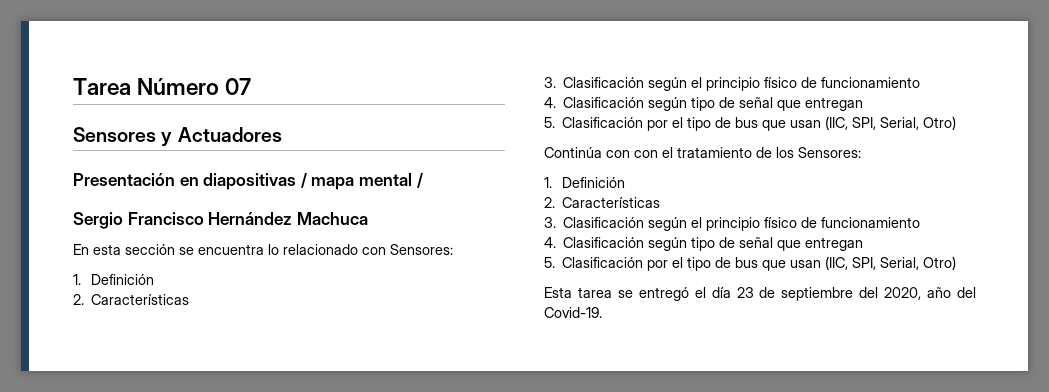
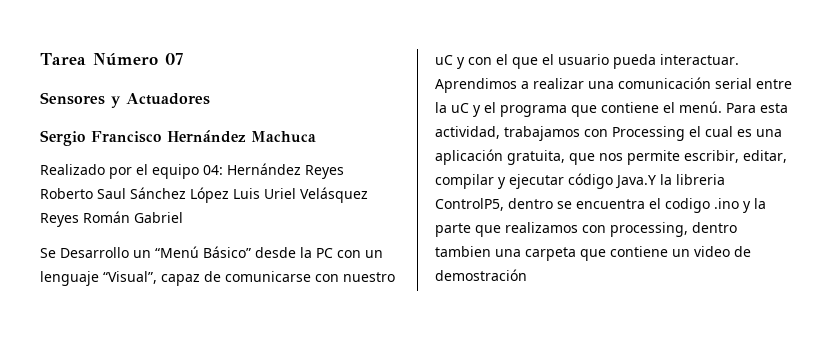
- Presentación en diapositivas / mapa mental /
  Sergio Francisco Hernández Machuca
- En esta sección se encuentra lo relacionado con Sensores:
- 1. Definición
- 2. Características
- 3. Clasificación según el principio físico de funcionamiento
- 4. Clasificación según tipo de señal que entregan
- 5. Clasificación por el tipo de bus que usan (IIC, SPI, Serial, Otro)
- Continúa con con el tratamiento de los Sensores:
- 1. Definición
- 2. Características
- 3. Clasificación según el principio físico de funcionamiento
- 4. Clasificación según tipo de señal que entregan
- 5. Clasificación por el tipo de bus que usan (IIC, SPI, Serial, Otro)
- Esta tarea se entregó el día 23 de septiembre del 2020, año del Covid-19.
+ Realizado por el equipo 04: Hernández Reyes Roberto Saul Sánchez López Luis Uriel Velásquez Reyes Román Gabriel
+ Se Desarrollo un “Menú Básico” desde la PC con un lenguaje “Visual”, capaz de comunicarse con nuestro uC y con el que el usuario pueda interactuar. Aprendimos a realizar una comunicación serial entre la uC y el programa que contiene el menú. Para esta actividad, trabajamos con Processing el cual es una aplicación gratuita, que nos permite escribir, editar, compilar y ejecutar código Java.Y la libreria ControlP5, dentro se encuentra el codigo .ino y la parte que realizamos con processing, dentro tambien una carpeta que contiene un video de demostración

